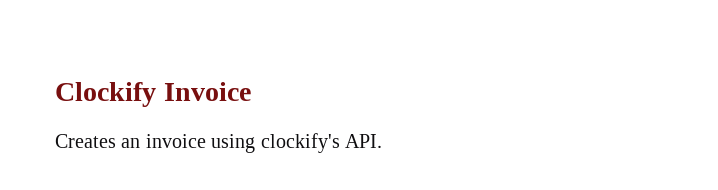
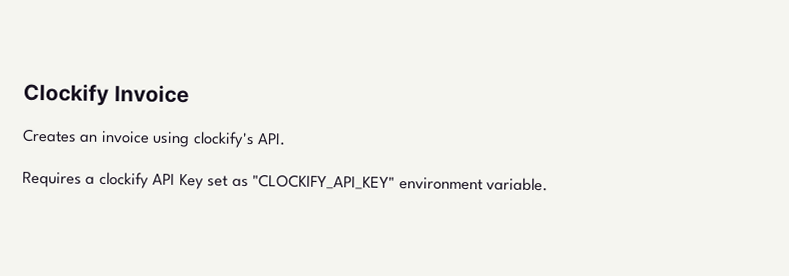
+ Requires a clockify API Key set as "CLOCKIFY_API_KEY" environment variable.

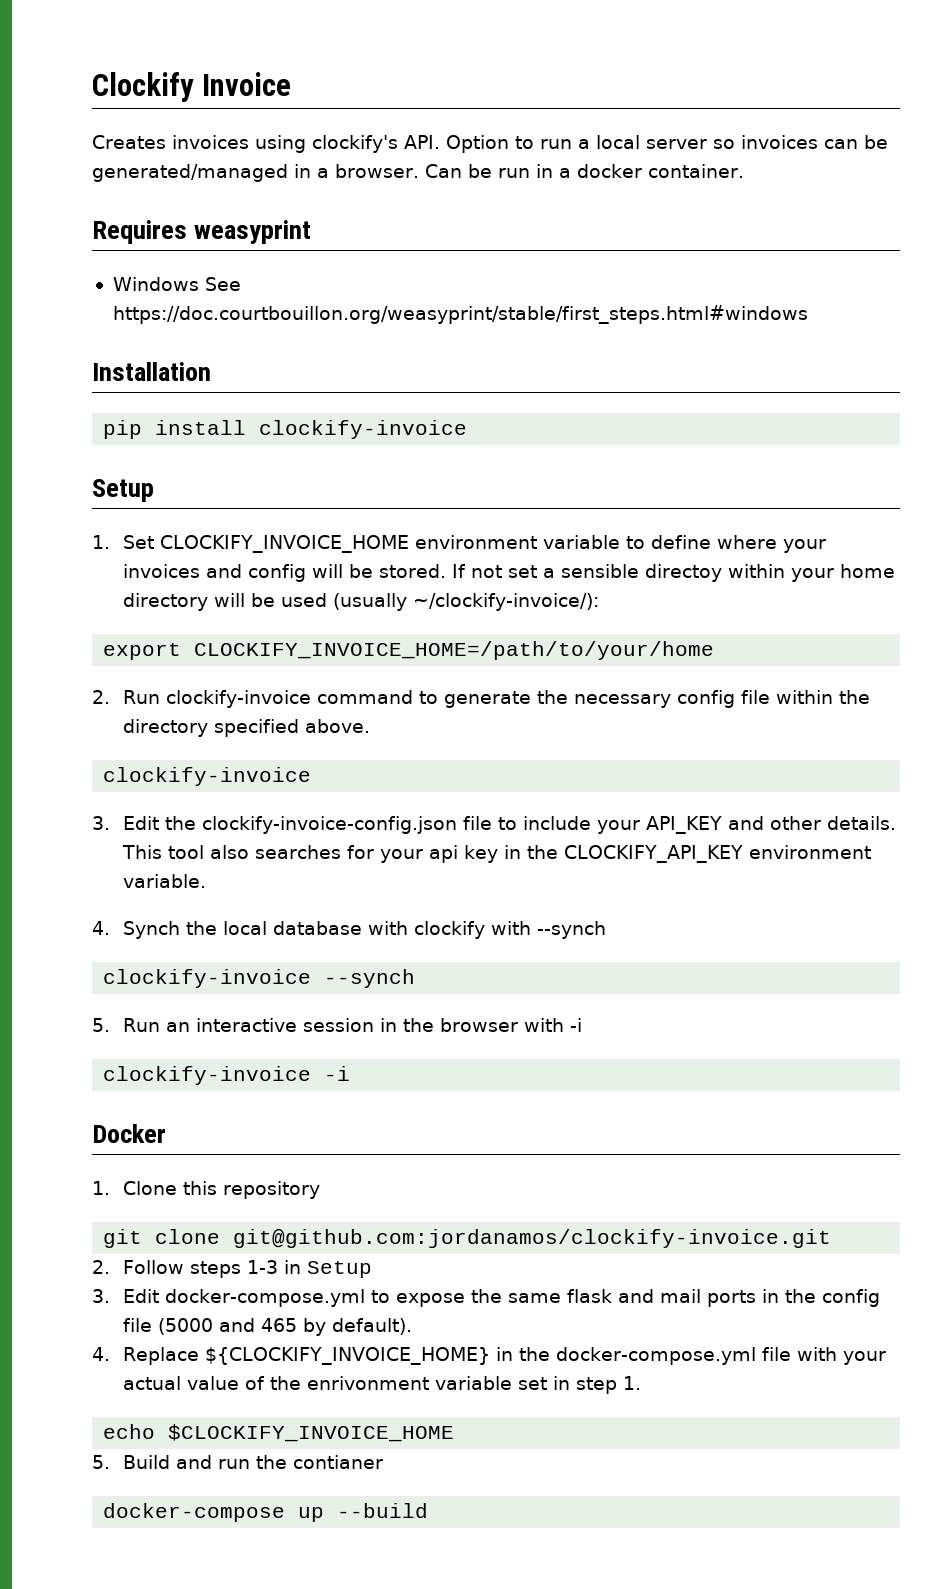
- Creates an invoice using clockify's API.
- Requires a clockify API Key set as "CLOCKIFY_API_KEY" environment variable.
+ Creates invoices using clockify's API. Option to run a local server so invoices can be generated/managed in a browser. Can be run in a docker container.
+ Requires weasyprint
+ Windows See https://doc.courtbouillon.org/weasyprint/stable/first_steps.html#windows
+ Installation
+ pip install clockify-invoice
+ Setup
+ 1. Set CLOCKIFY_INVOICE_HOME environment variable to define where your invoices and config will be stored. If not set a sensible directoy within your home directory will be used (usually ~/clockify-invoice/):
+ export CLOCKIFY_INVOICE_HOME=/path/to/your/home
+ 2. Run clockify-invoice command to generate the necessary config file within the directory specified above.
+ clockify-invoice
+ 3. Edit the clockify-invoice-config.json file to include your API_KEY and other details. This tool also searches for your api key in the CLOCKIFY_API_KEY environment variable.
+ 4. Synch the local database with clockify with --synch
+ clockify-invoice --synch
+ 5. Run an interactive session in the browser with -i
+ clockify-invoice -i
+ Docker
+ 1. Clone this repository
+ git clone git@github.com:jordanamos/clockify-invoice.git
+ 2. Follow steps 1-3 in Setup
+ 3. Edit docker-compose.yml to expose the same flask and mail ports in the config file (5000 and 465 by default).
+ 4. Replace ${CLOCKIFY_INVOICE_HOME} in the docker-compose.yml file with your actual value of the enrivonment variable set in step 1.
+ echo $CLOCKIFY_INVOICE_HOME
+ 5. Build and run the contianer
+ docker-compose up --build

